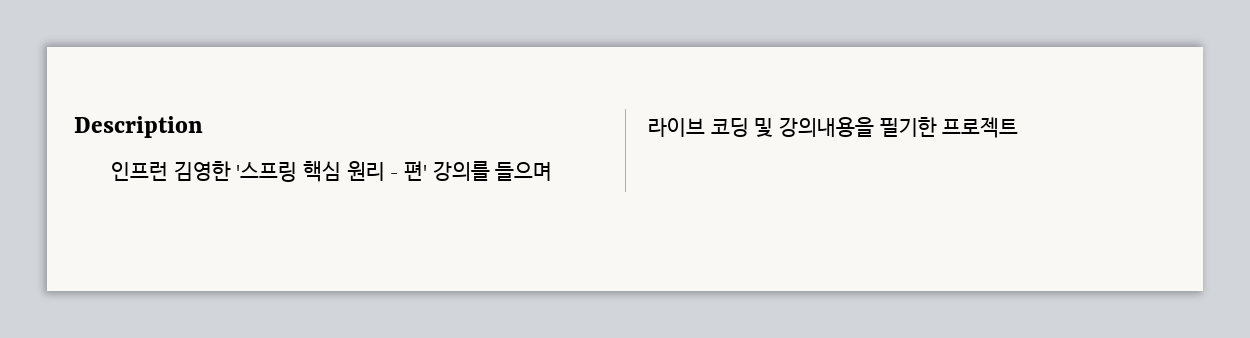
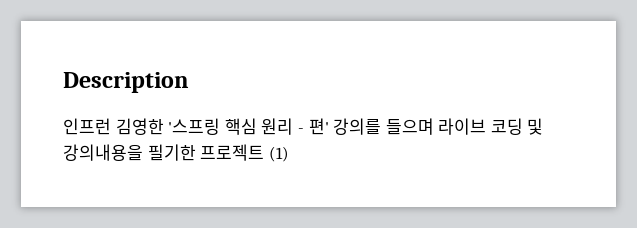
- 인프런 김영한 '스프링 핵심 원리 - 편' 강의를 들으며 라이브 코딩 및 강의내용을 필기한 프로젝트
+ 인프런 김영한 '스프링 핵심 원리 - 편' 강의를 들으며 라이브 코딩 및 강의내용을 필기한 프로젝트 (1)

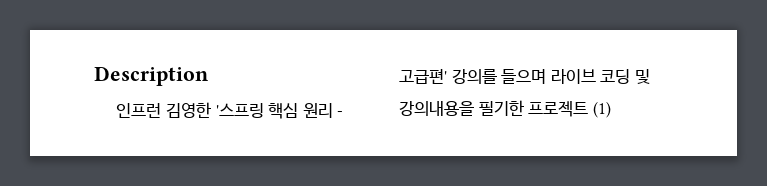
- 인프런 김영한 '스프링 핵심 원리 - 편' 강의를 들으며 라이브 코딩 및 강의내용을 필기한 프로젝트 (1)
+ 인프런 김영한 '스프링 핵심 원리 - 고급편' 강의를 들으며 라이브 코딩 및 강의내용을 필기한 프로젝트 (1)

